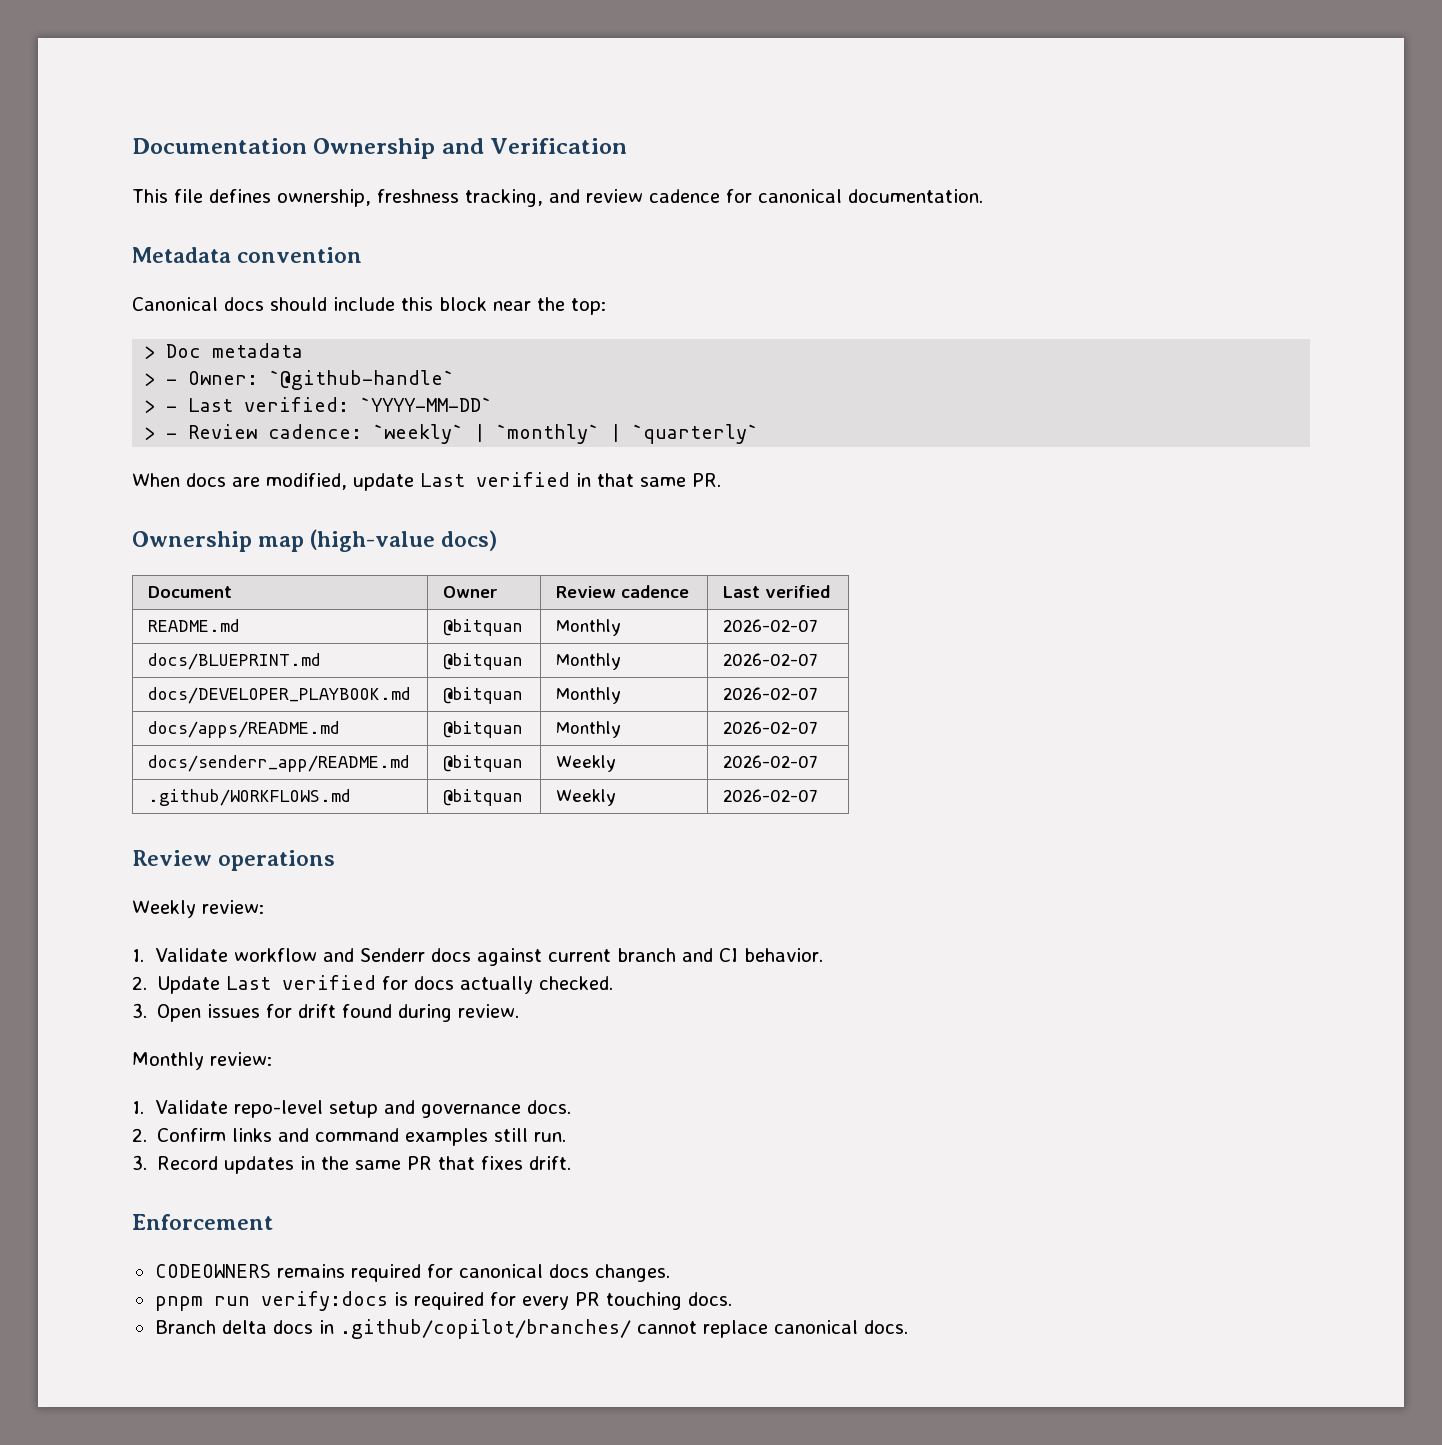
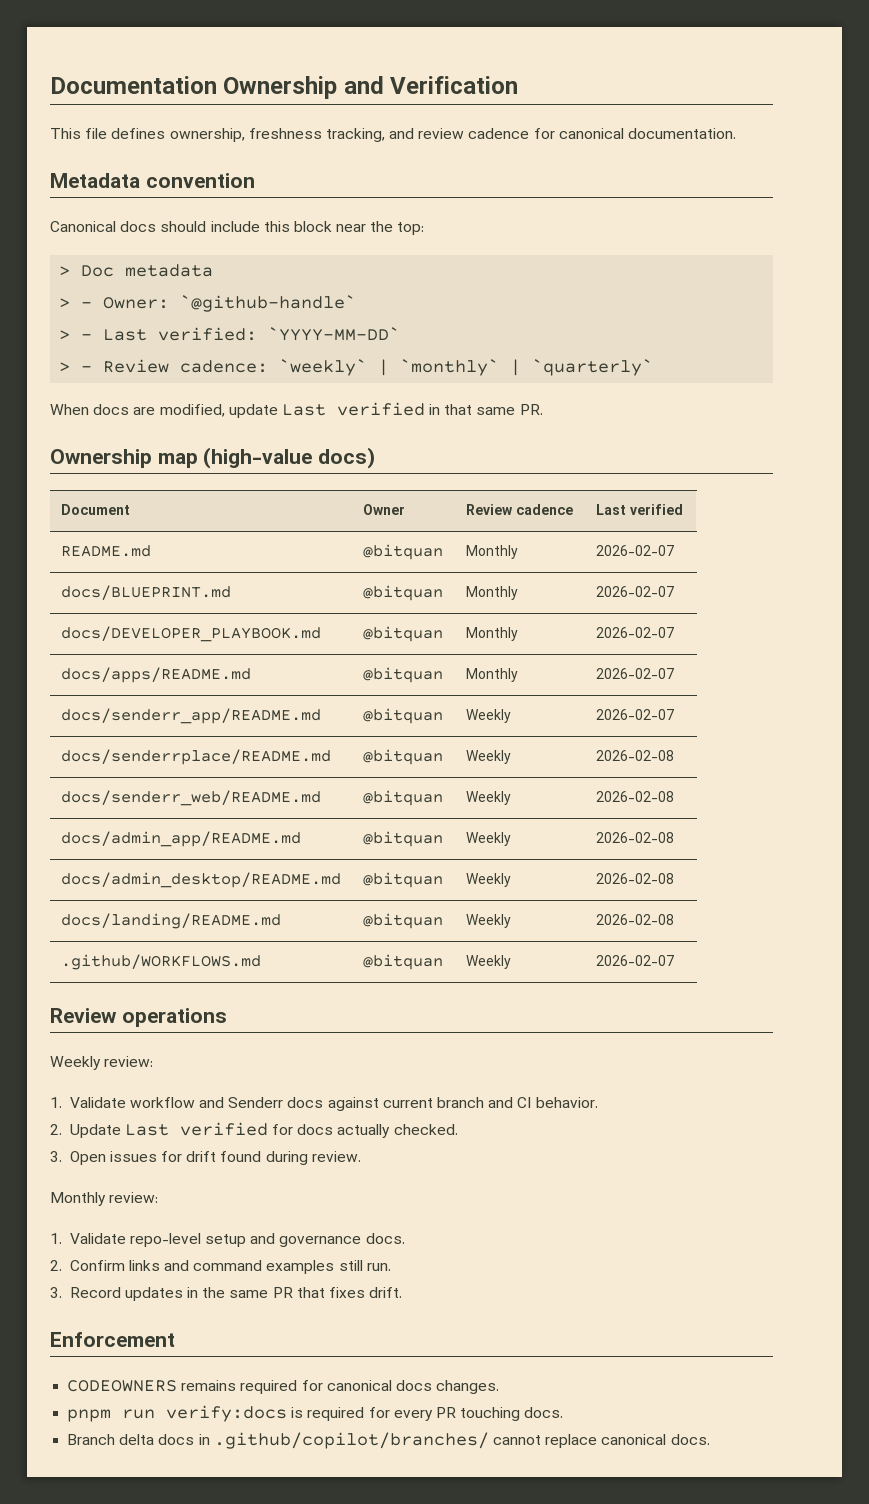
+ docs/senderrplace/README.md | @bitquan | Weekly | 2026-02-08
+ docs/senderr_web/README.md | @bitquan | Weekly | 2026-02-08
+ docs/admin_app/README.md | @bitquan | Weekly | 2026-02-08
+ docs/admin_desktop/README.md | @bitquan | Weekly | 2026-02-08
+ docs/landing/README.md | @bitquan | Weekly | 2026-02-08

